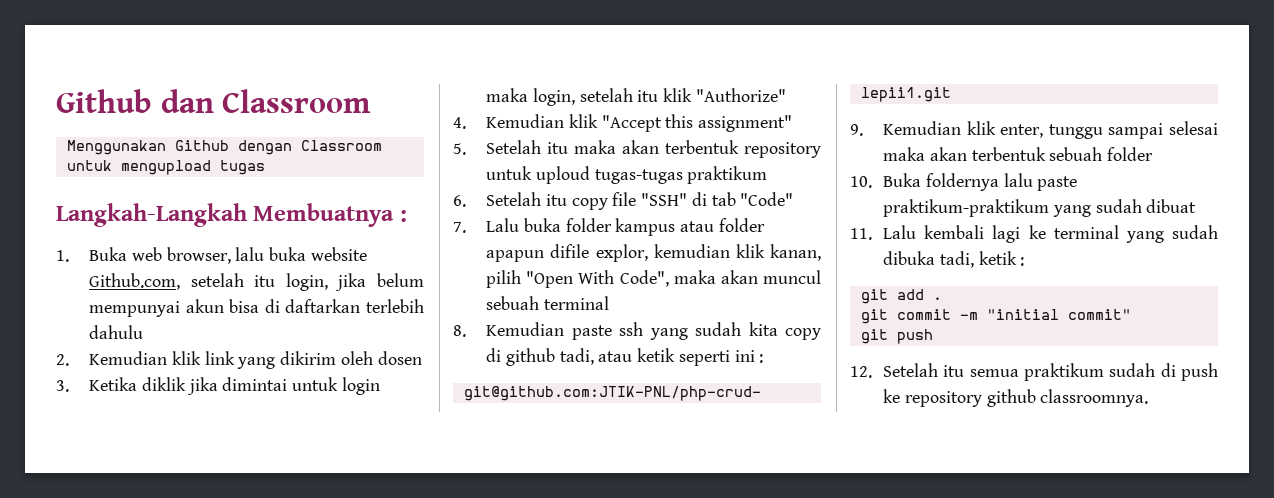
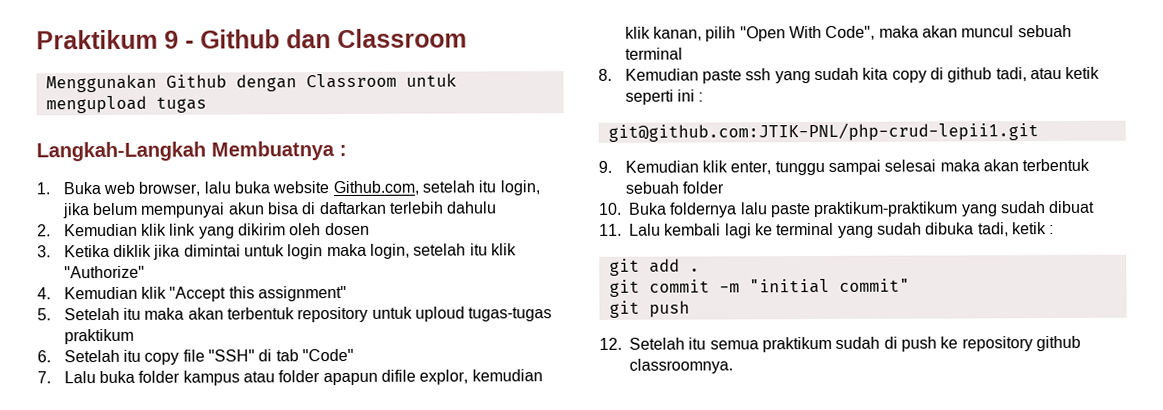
- Github dan Classroom
+ Praktikum 9 - Github dan Classroom

